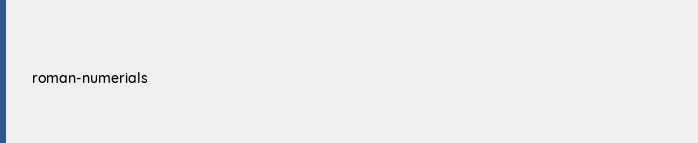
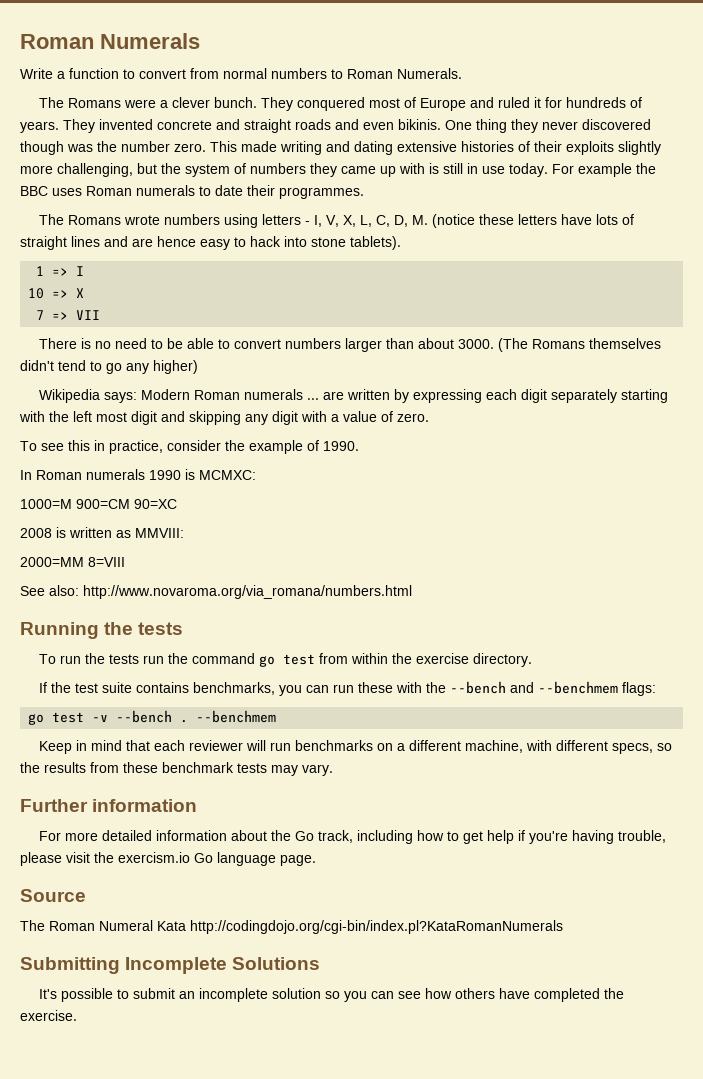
- roman-numerials
+ Roman Numerals
+ Write a function to convert from normal numbers to Roman Numerals.
+ The Romans were a clever bunch. They conquered most of Europe and ruled it for hundreds of years. They invented concrete and straight roads and even bikinis. One thing they never discovered though was the number zero. This made writing and dating extensive histories of their exploits slightly more challenging, but the system of numbers they came up with is still in use today. For example the BBC uses Roman numerals to date their programmes.
+ The Romans wrote numbers using letters - I, V, X, L, C, D, M. (notice these letters have lots of straight lines and are hence easy to hack into stone tablets).
+ 1 => I
+ 10 => X
+ 7 => VII
+ There is no need to be able to convert numbers larger than about 3000. (The Romans themselves didn't tend to go any higher)
+ Wikipedia says: Modern Roman numerals ... are written by expressing each digit separately starting with the left most digit and skipping any digit with a value of zero.
+ To see this in practice, consider the example of 1990.
+ In Roman numerals 1990 is MCMXC:
+ 1000=M 900=CM 90=XC
+ 2008 is written as MMVIII:
+ 2000=MM 8=VIII
+ See also: http://www.novaroma.org/via_romana/numbers.html
+ Running the tests
+ To run the tests run the command go test from within the exercise directory.
+ If the test suite contains benchmarks, you can run these with the --bench and --benchmem flags:
+ go test -v --bench . --benchmem
+ Keep in mind that each reviewer will run benchmarks on a different machine, with different specs, so the results from these benchmark tests may vary.
+ Further information
+ For more detailed information about the Go track, including how to get help if you're having trouble, please visit the exercism.io Go language page.
+ Source
+ The Roman Numeral Kata http://codingdojo.org/cgi-bin/index.pl?KataRomanNumerals
+ Submitting Incomplete Solutions
+ It's possible to submit an incomplete solution so you can see how others have completed the exercise.

